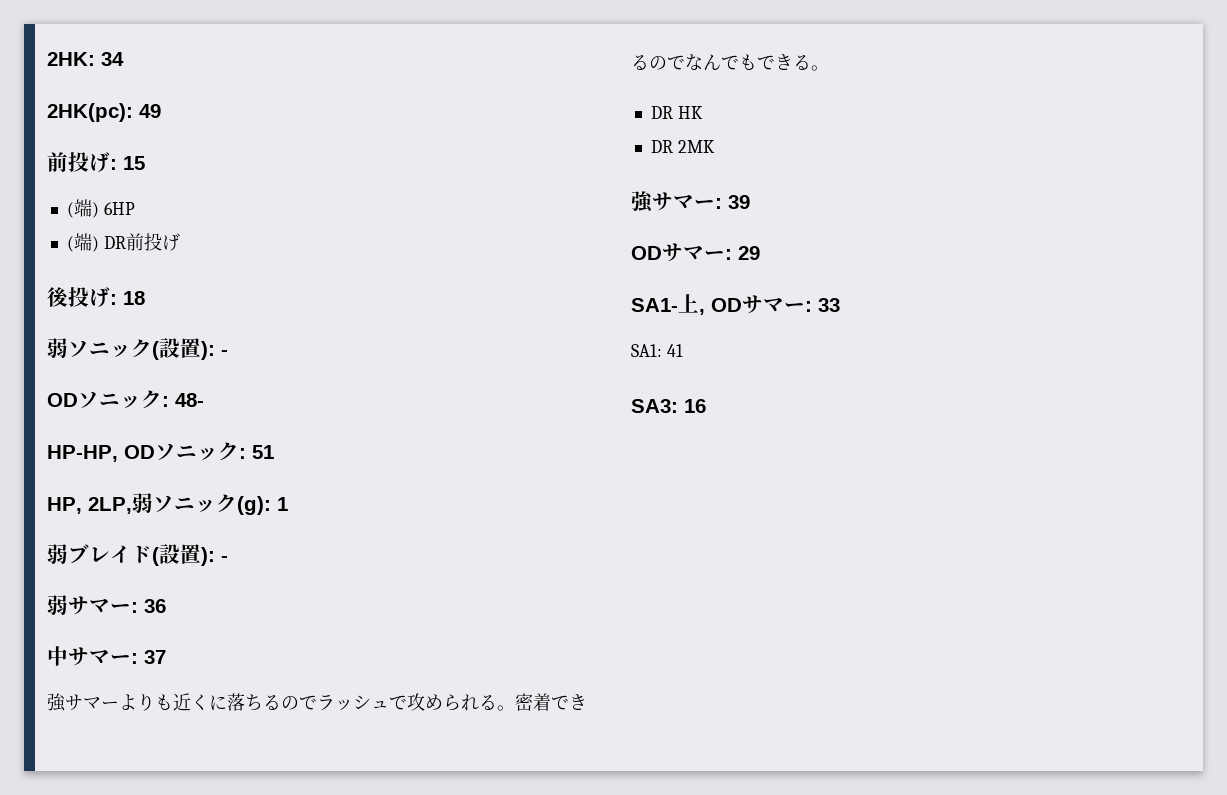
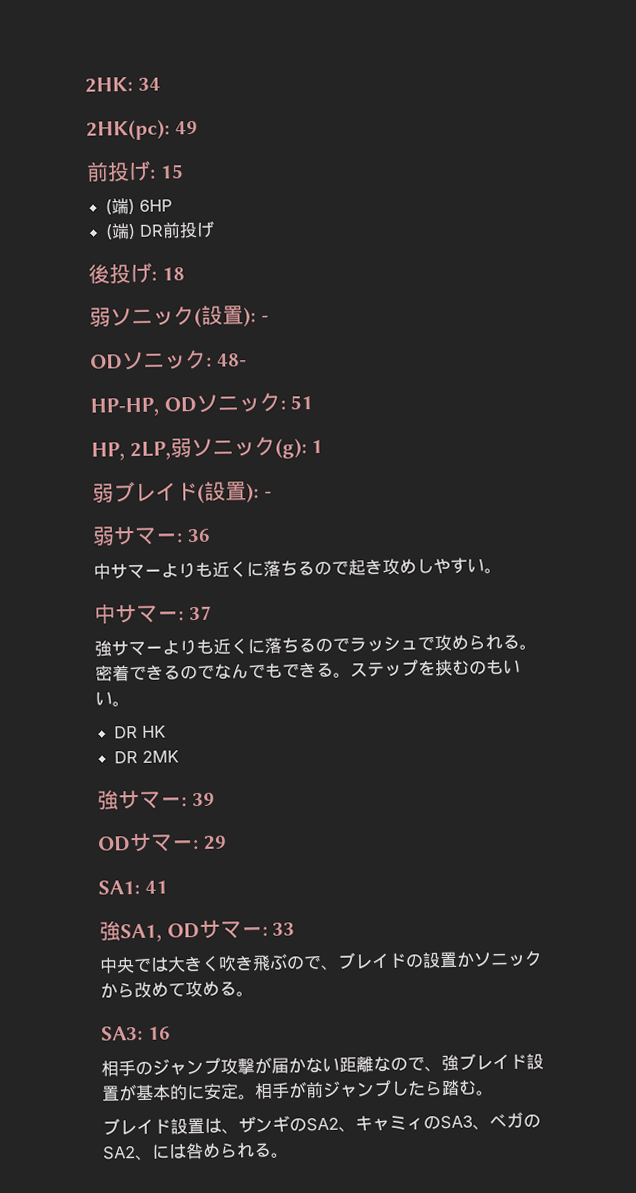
+ 中サマーよりも近くに落ちるので起き攻めしやすい。
+ ステップを挟むのもいい。
- SA1-上, ODサマー: 33
+ SA1: 41
+ 強SA1, ODサマー: 33
- SA1: 41
+ 中央では大きく吹き飛ぶので、ブレイドの設置かソニックから改めて攻める。
  SA3: 16
+ 相手のジャンプ攻撃が届かない距離なので、強ブレイド設置が基本的に安定。相手が前ジャンプしたら踏む。
+ ブレイド設置は、ザンギのSA2、キャミィのSA3、ベガのSA2、には咎められる。

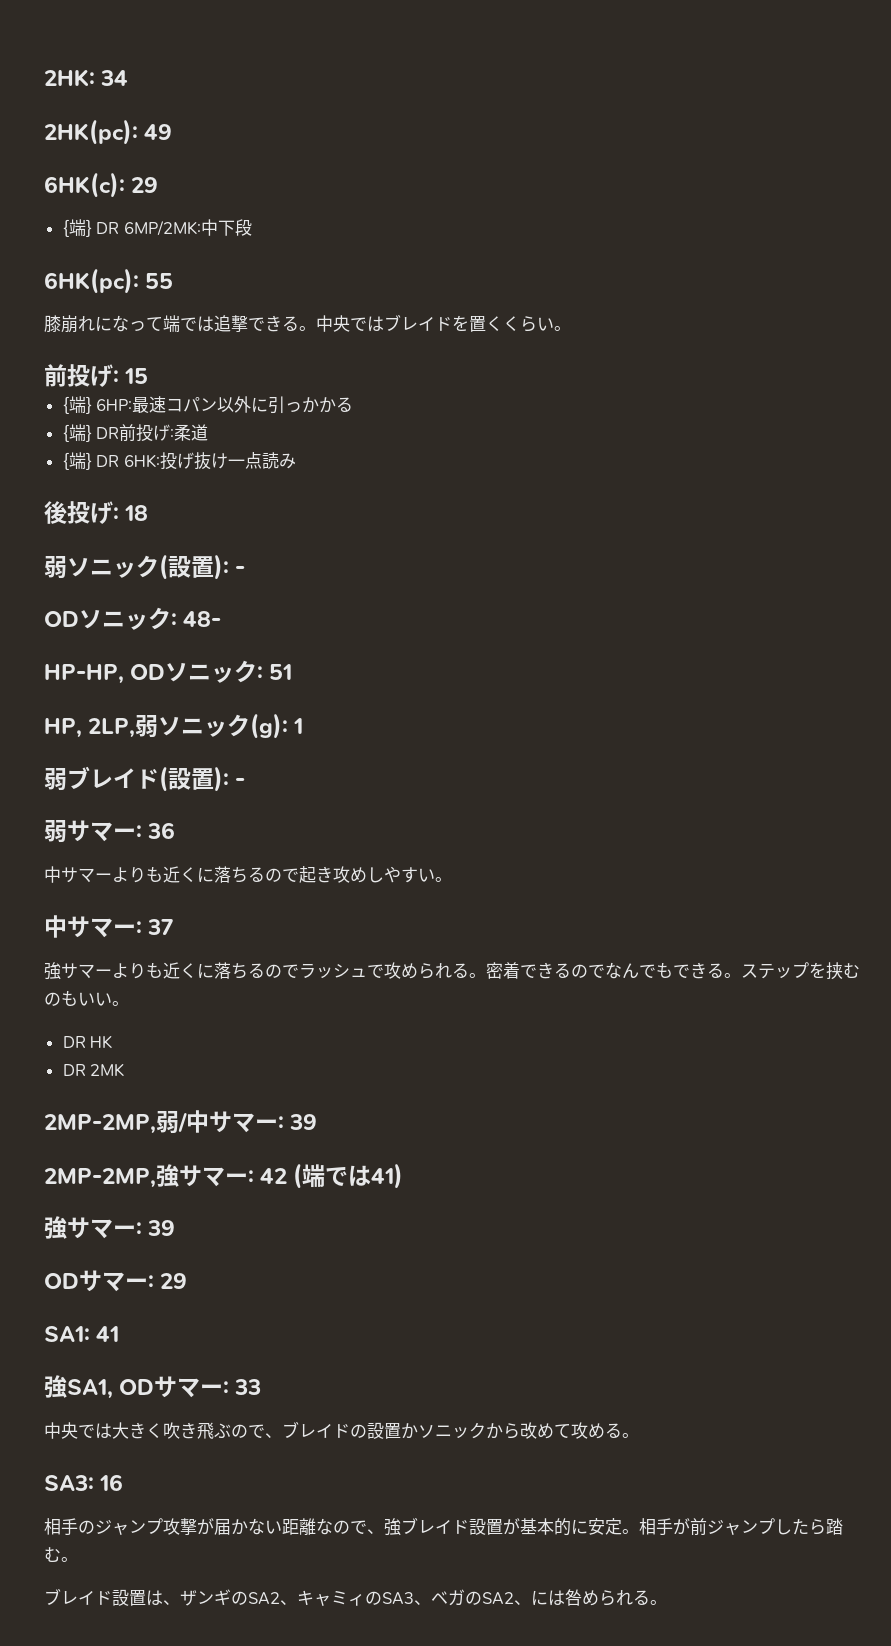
+ 6HK(c): 29
+ {端} DR 6MP/2MK:中下段
+ 6HK(pc): 55
+ 膝崩れになって端では追撃できる。中央ではブレイドを置くくらい。
  前投げ: 15
- (端) 6HP
- (端) DR前投げ
+ {端} 6HP:最速コパン以外に引っかかる
+ {端} DR前投げ:柔道
+ {端} DR 6HK:投げ抜け一点読み
+ 2MP-2MP,弱/中サマー: 39
+ 2MP-2MP,強サマー: 42 (端では41)

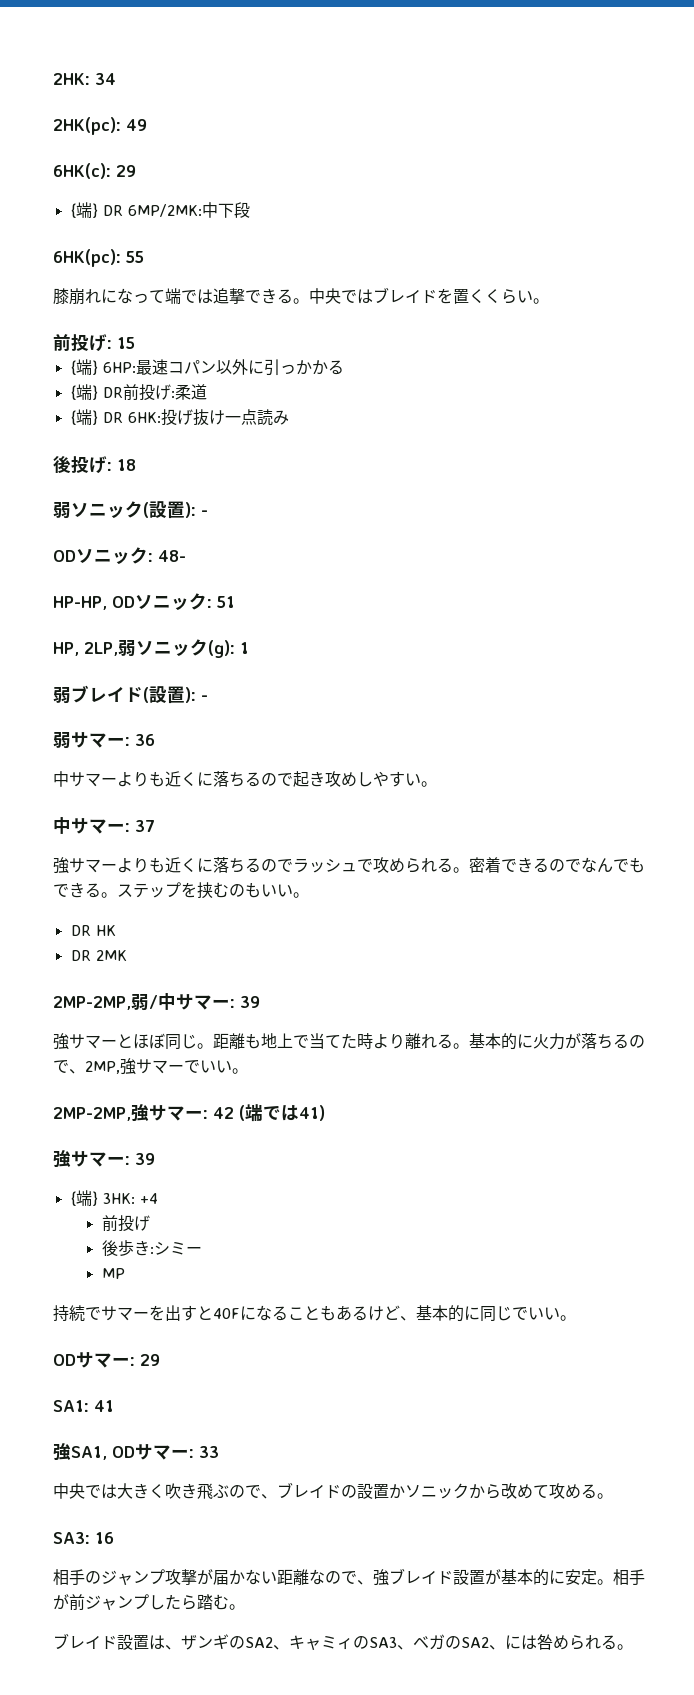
+ 強サマーとほぼ同じ。距離も地上で当てた時より離れる。基本的に火力が落ちるので、2MP,強サマーでいい。
+ {端} 3HK: +4
+ 前投げ
+ 後歩き:シミー
+ MP
+ 持続でサマーを出すと40Fになることもあるけど、基本的に同じでいい。

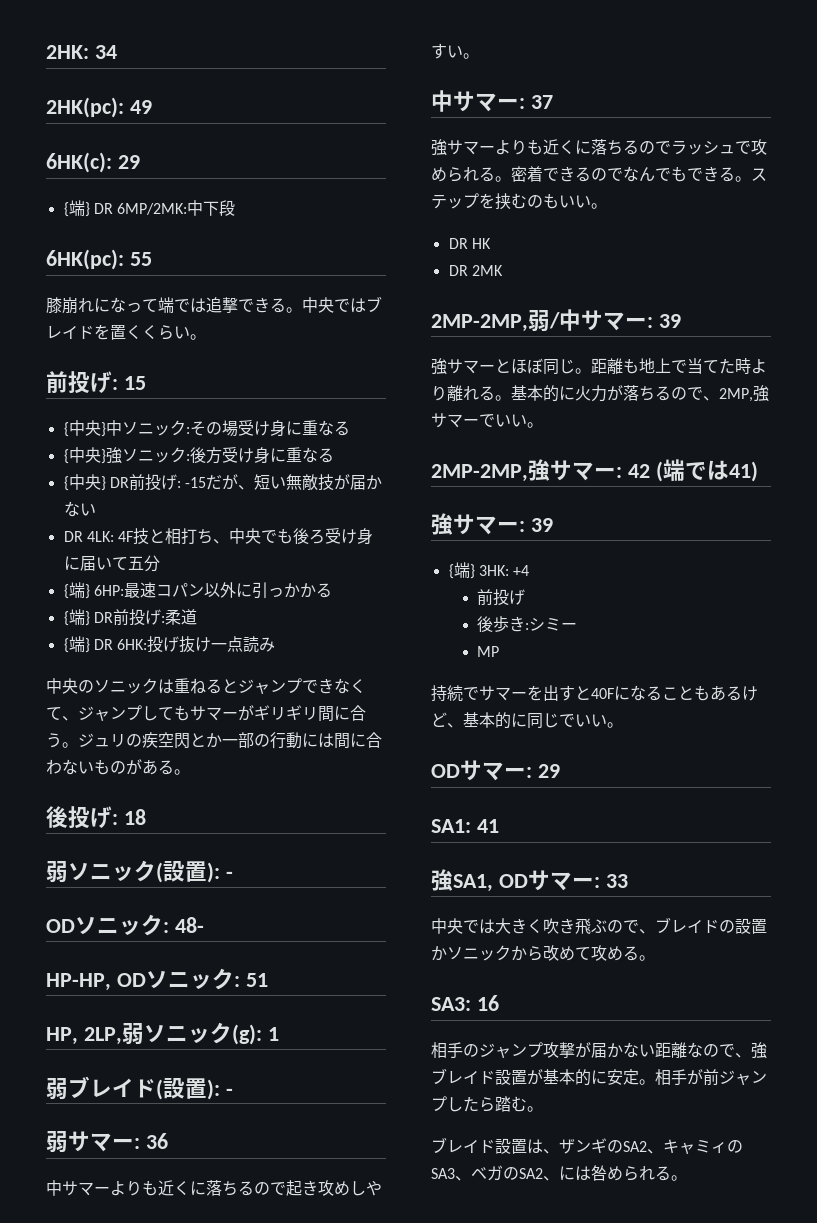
+ {中央}中ソニック:その場受け身に重なる
+ {中央}強ソニック:後方受け身に重なる
+ {中央} DR前投げ: -15だが、短い無敵技が届かない
+ DR 4LK: 4F技と相打ち、中央でも後ろ受け身に届いて五分
+ 中央のソニックは重ねるとジャンプできなくて、ジャンプしてもサマーがギリギリ間に合う。ジュリの疾空閃とか一部の行動には間に合わないものがある。

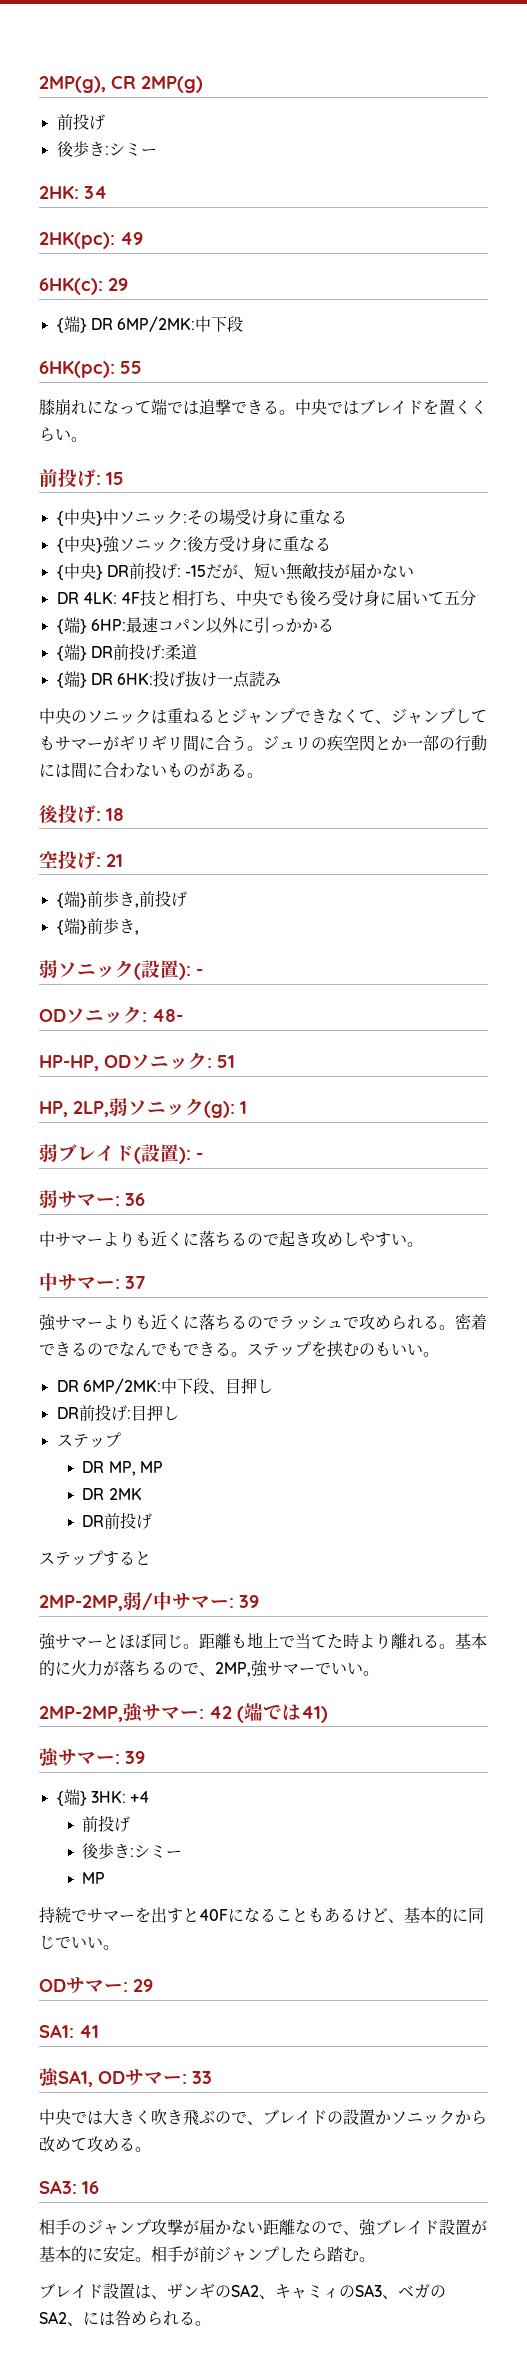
+ 2MP(g), CR 2MP(g)
+ 前投げ
+ 後歩き:シミー
+ 空投げ: 21
+ {端}前歩き,前投げ
+ {端}前歩き,
- DR HK
+ DR 6MP/2MK:中下段、目押し
+ DR前投げ:目押し
+ ステップ
+ DR MP, MP
  DR 2MK
+ DR前投げ
+ ステップすると

